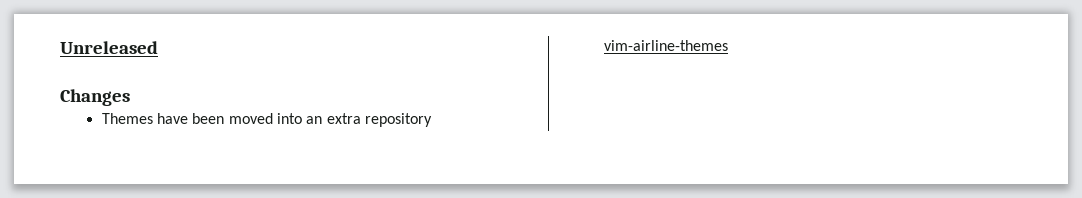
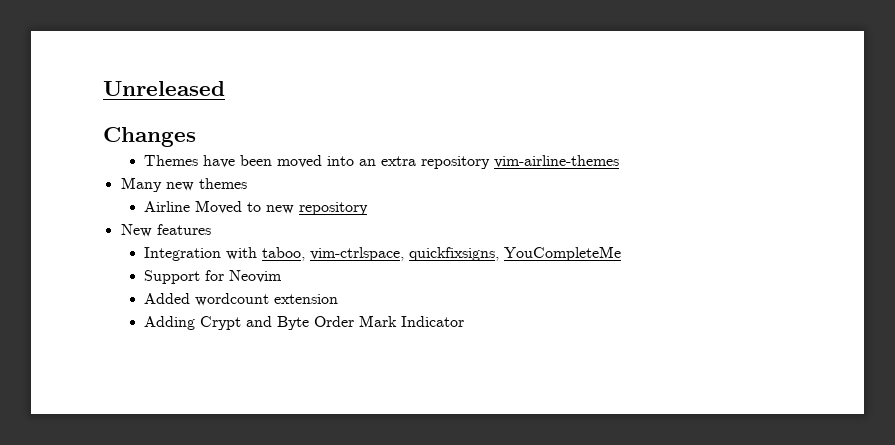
+ Many new themes
+ Airline Moved to new repository
+ New features
+ Integration with taboo, vim-ctrlspace, quickfixsigns, YouCompleteMe
+ Support for Neovim
+ Added wordcount extension
+ Adding Crypt and Byte Order Mark Indicator

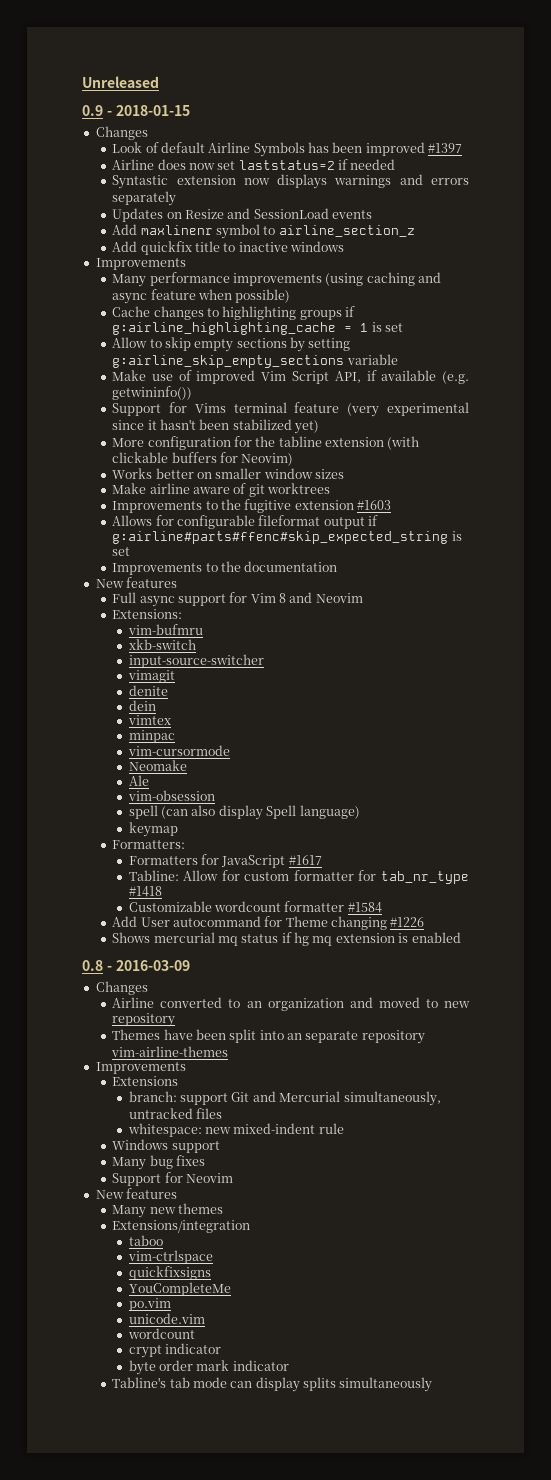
+ 0.9 - 2018-01-15
  Changes
+ Look of default Airline Symbols has been improved #1397
+ Airline does now set laststatus=2 if needed
+ Syntastic extension now displays warnings and errors separately
+ Updates on Resize and SessionLoad events
+ Add maxlinenr symbol to airline_section_z
+ Add quickfix title to inactive windows
+ Improvements
+ Many performance improvements (using caching and async feature when possible)
+ Cache changes to highlighting groups if g:airline_highlighting_cache = 1 is set
+ Allow to skip empty sections by setting g:airline_skip_empty_sections variable
+ Make use of improved Vim Script API, if available (e.g. getwininfo())
+ Support for Vims terminal feature (very experimental since it hasn't been stabilized yet)
+ More configuration for the tabline extension (with clickable buffers for Neovim)
+ Works better on smaller window sizes
+ Make airline aware of git worktrees
+ Improvements to the fugitive extension #1603
+ Allows for configurable fileformat output if g:airline#parts#ffenc#skip_expected_string is set
+ Improvements to the documentation
+ New features
+ Full async support for Vim 8 and Neovim
+ Extensions:
+ vim-bufmru
+ xkb-switch
+ input-source-switcher
+ vimagit
+ denite
+ dein
+ vimtex
+ minpac
+ vim-cursormode
+ Neomake
+ Ale
+ vim-obsession
+ spell (can also display Spell language)
+ keymap
+ Formatters:
+ Formatters for JavaScript #1617
+ Tabline: Allow for custom formatter for tab_nr_type #1418
+ Customizable wordcount formatter #1584
+ Add User autocommand for Theme changing #1226
+ Shows mercurial mq status if hg mq extension is enabled
+ 0.8 - 2016-03-09
+ Changes
+ Airline converted to an organization and moved to new repository
- Themes have been moved into an extra repository vim-airline-themes
+ Themes have been split into an separate repository vim-airline-themes
+ Improvements
+ Extensions
+ branch: support Git and Mercurial simultaneously, untracked files
+ whitespace: new mixed-indent rule
+ Windows support
+ Many bug fixes
+ Support for Neovim
+ New features
  Many new themes
- Airline Moved to new repository
- New features
- Integration with taboo, vim-ctrlspace, quickfixsigns, YouCompleteMe
- Support for Neovim
- Added wordcount extension
- Adding Crypt and Byte Order Mark Indicator
+ Extensions/integration
+ taboo
+ vim-ctrlspace
+ quickfixsigns
+ YouCompleteMe
+ po.vim
+ unicode.vim
+ wordcount
+ crypt indicator
+ byte order mark indicator
+ Tabline's tab mode can display splits simultaneously

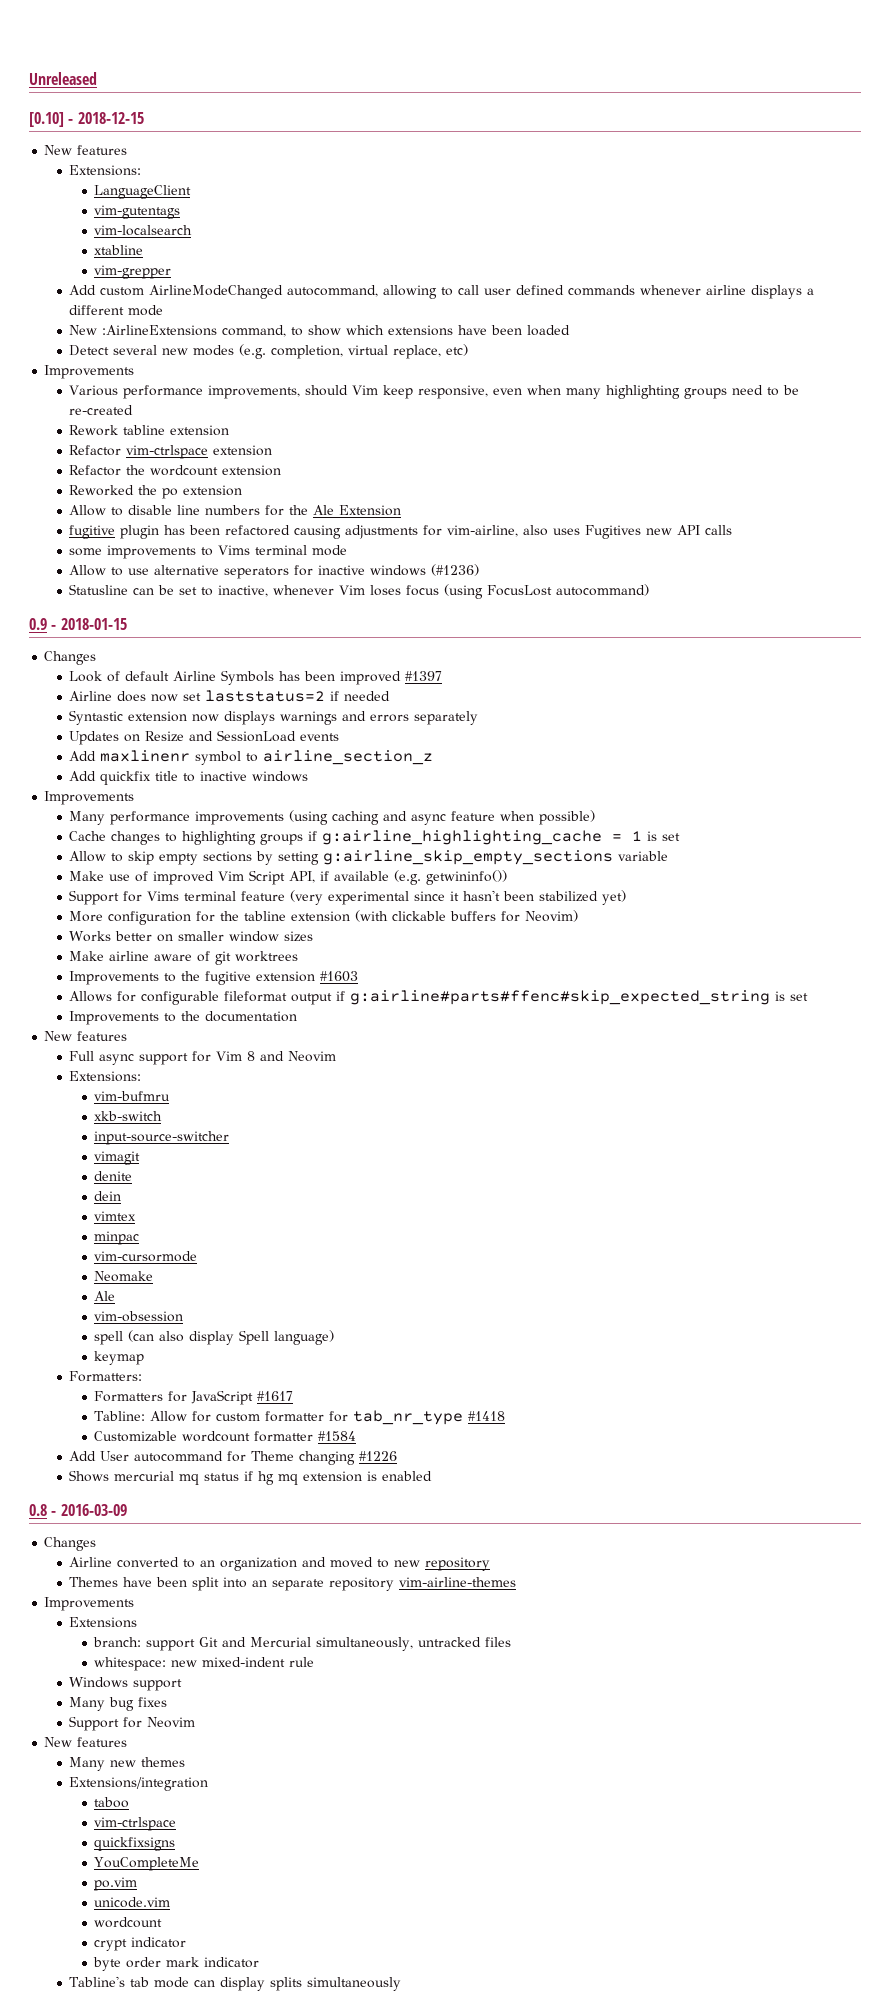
+ [0.10] - 2018-12-15
+ New features
+ Extensions:
+ LanguageClient
+ vim-gutentags
+ vim-localsearch
+ xtabline
+ vim-grepper
+ Add custom AirlineModeChanged autocommand, allowing to call user defined commands whenever airline displays a different mode
+ New :AirlineExtensions command, to show which extensions have been loaded
+ Detect several new modes (e.g. completion, virtual replace, etc)
+ Improvements
+ Various performance improvements, should Vim keep responsive, even when many highlighting groups need to be re-created
+ Rework tabline extension
+ Refactor vim-ctrlspace extension
+ Refactor the wordcount extension
+ Reworked the po extension
+ Allow to disable line numbers for the Ale Extension
+ fugitive plugin has been refactored causing adjustments for vim-airline, also uses Fugitives new API calls
+ some improvements to Vims terminal mode
+ Allow to use alternative seperators for inactive windows (#1236)
+ Statusline can be set to inactive, whenever Vim loses focus (using FocusLost autocommand)

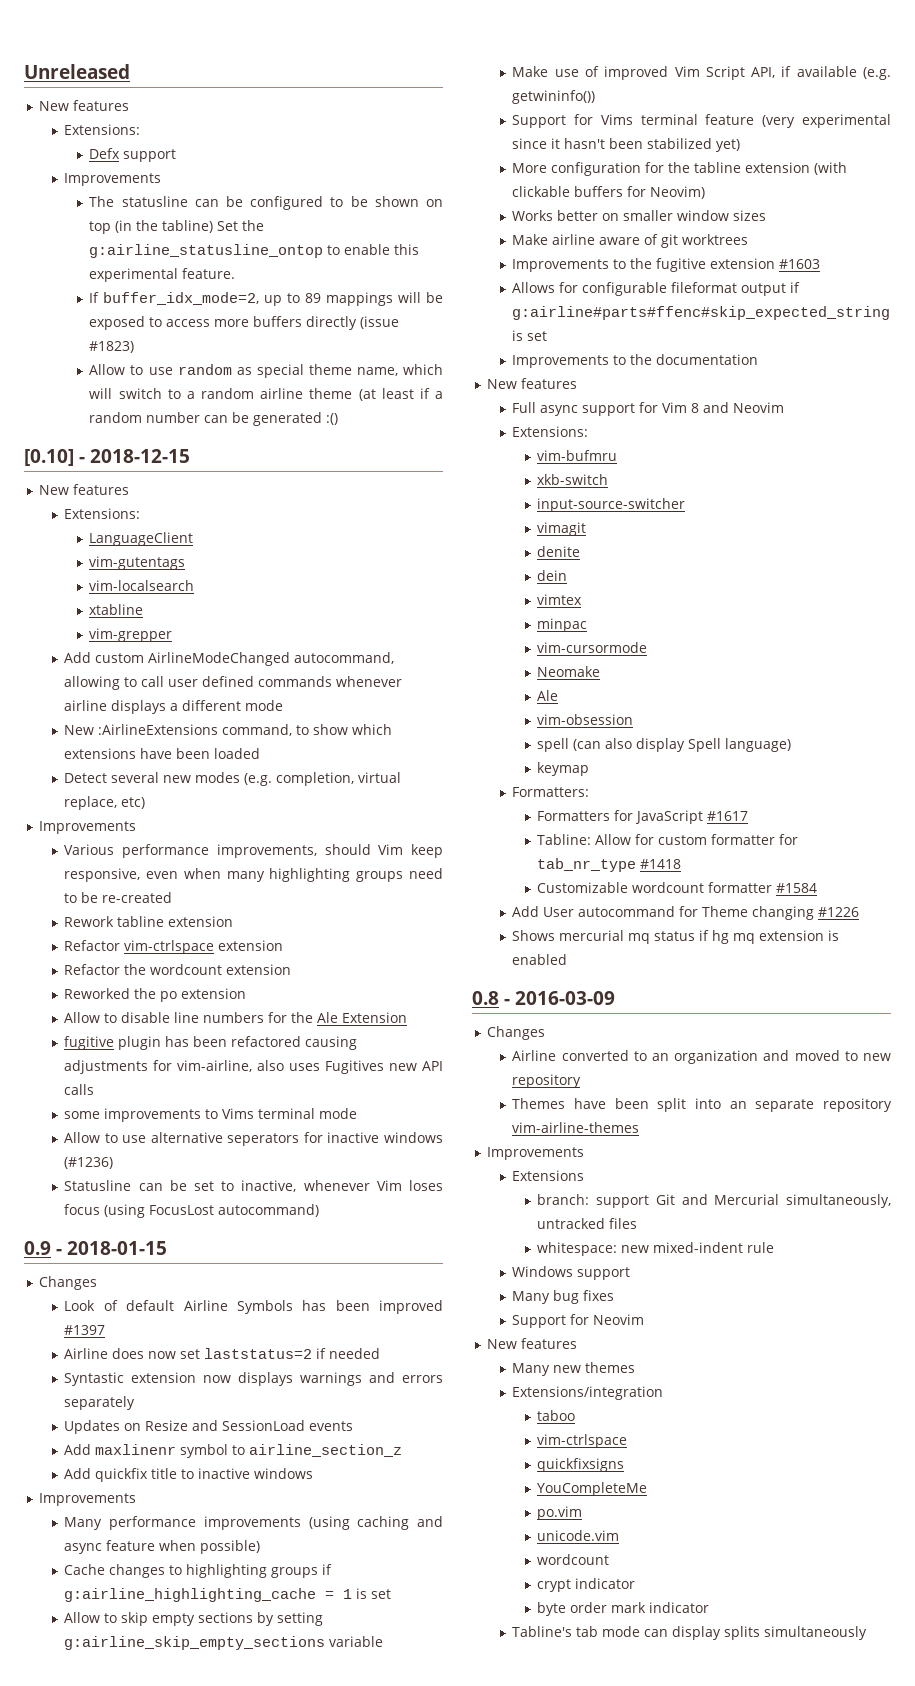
  Unreleased
+ New features
+ Extensions:
+ Defx support
+ Improvements
+ The statusline can be configured to be shown on top (in the tabline) Set the g:airline_statusline_ontop to enable this experimental feature.
+ If buffer_idx_mode=2, up to 89 mappings will be exposed to access more buffers directly (issue #1823)
+ Allow to use random as special theme name, which will switch to a random airline theme (at least if a random number can be generated :()

